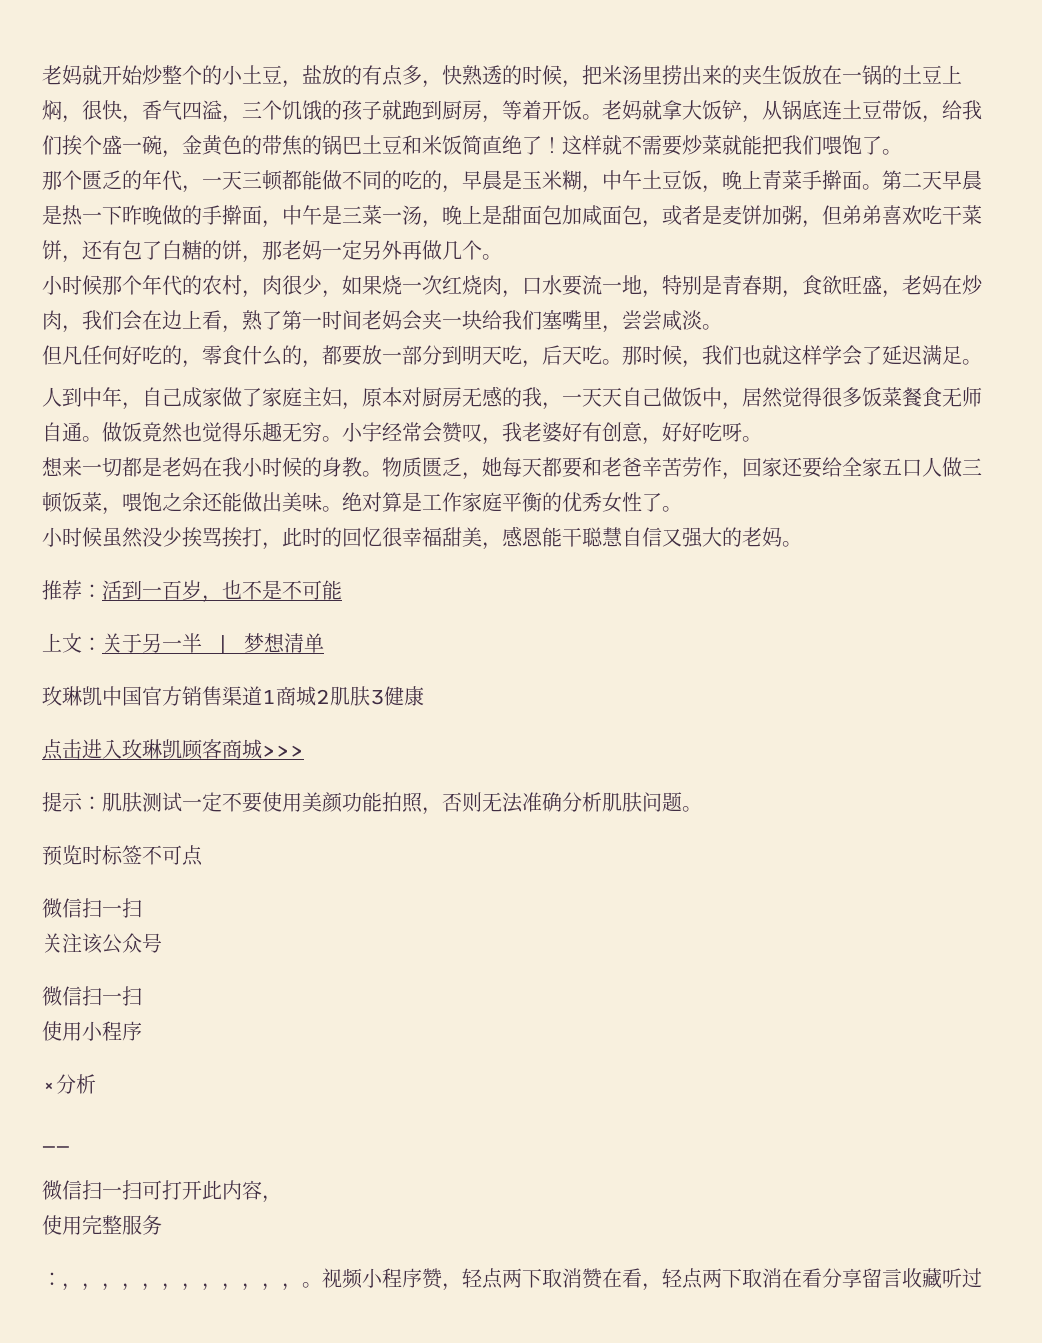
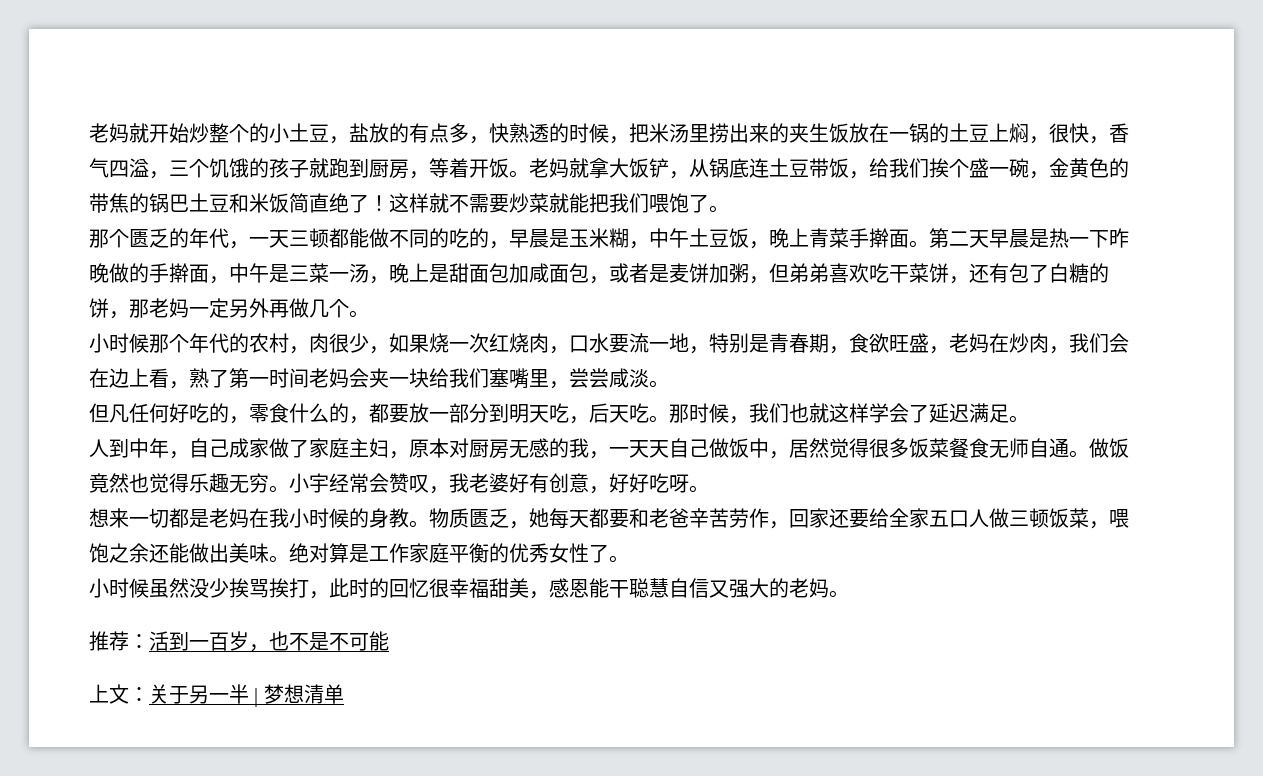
- 玫琳凯中国官方销售渠道1商城2肌肤3健康
- 点击进入玫琳凯顾客商城>>>
- 提示：肌肤测试一定不要使用美颜功能拍照，否则无法准确分析肌肤问题。
- 预览时标签不可点
- 微信扫一扫
- 关注该公众号
- 微信扫一扫
- 使用小程序
- ×分析
- __
- 微信扫一扫可打开此内容，
- 使用完整服务
- ：，，，，，，，，，，，，。视频小程序赞，轻点两下取消赞在看，轻点两下取消在看分享留言收藏听过

